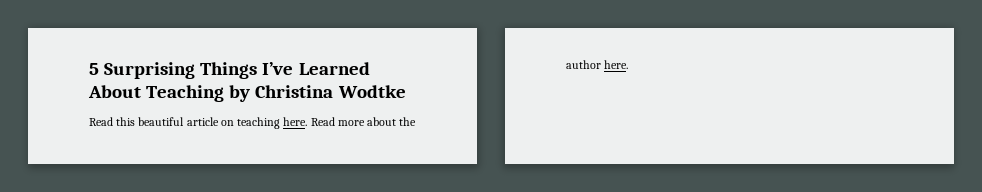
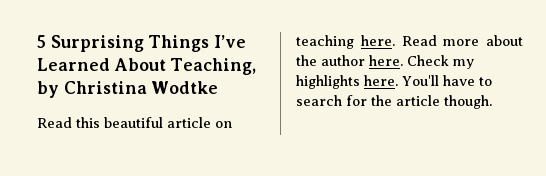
- 5 Surprising Things I’ve Learned About Teaching by Christina Wodtke
+ 5 Surprising Things I’ve Learned About Teaching, by Christina Wodtke
+ Check my highlights here. You'll have to search for the article though.

